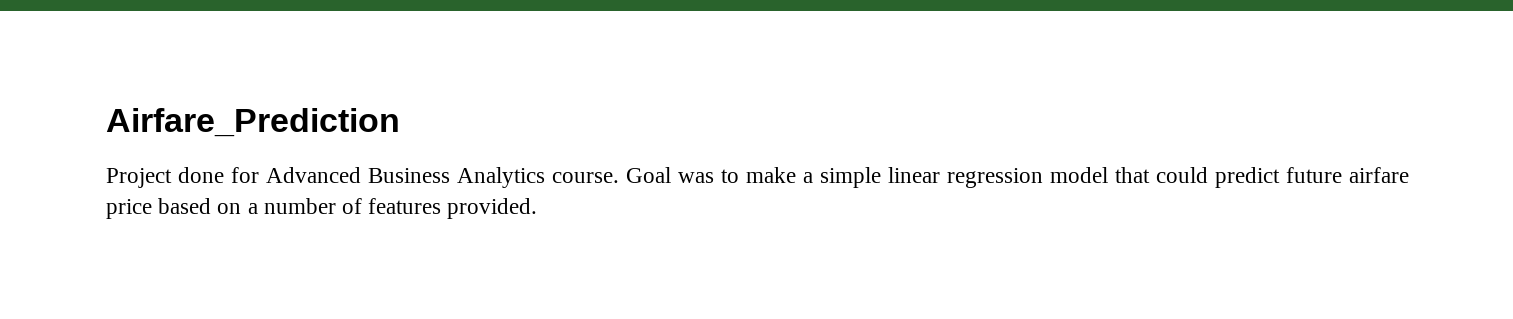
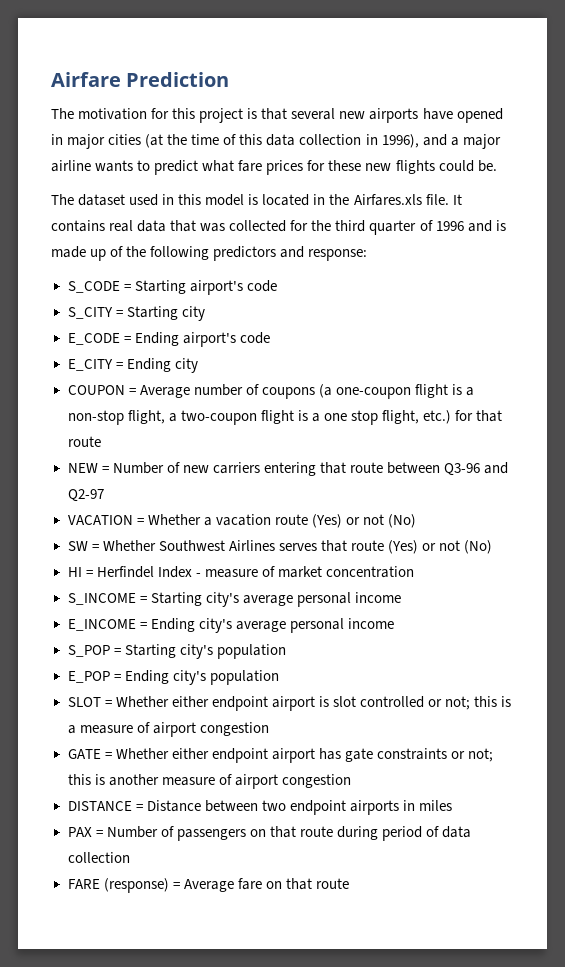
- Airfare_Prediction
- Project done for Advanced Business Analytics course. Goal was to make a simple linear regression model that could predict future airfare price based on a number of features provided.
+ Airfare Prediction
+ The motivation for this project is that several new airports have opened in major cities (at the time of this data collection in 1996), and a major airline wants to predict what fare prices for these new flights could be.
+ The dataset used in this model is located in the Airfares.xls file. It contains real data that was collected for the third quarter of 1996 and is made up of the following predictors and response:
+ S_CODE = Starting airport's code
+ S_CITY = Starting city
+ E_CODE = Ending airport's code
+ E_CITY = Ending city
+ COUPON = Average number of coupons (a one-coupon flight is a non-stop flight, a two-coupon flight is a one stop flight, etc.) for that route
+ NEW = Number of new carriers entering that route between Q3-96 and Q2-97
+ VACATION = Whether a vacation route (Yes) or not (No)
+ SW = Whether Southwest Airlines serves that route (Yes) or not (No)
+ HI = Herfindel Index - measure of market concentration
+ S_INCOME = Starting city's average personal income
+ E_INCOME = Ending city's average personal income
+ S_POP = Starting city's population
+ E_POP = Ending city's population
+ SLOT = Whether either endpoint airport is slot controlled or not; this is a measure of airport congestion
+ GATE = Whether either endpoint airport has gate constraints or not; this is another measure of airport congestion
+ DISTANCE = Distance between two endpoint airports in miles
+ PAX = Number of passengers on that route during period of data collection
+ FARE (response) = Average fare on that route

